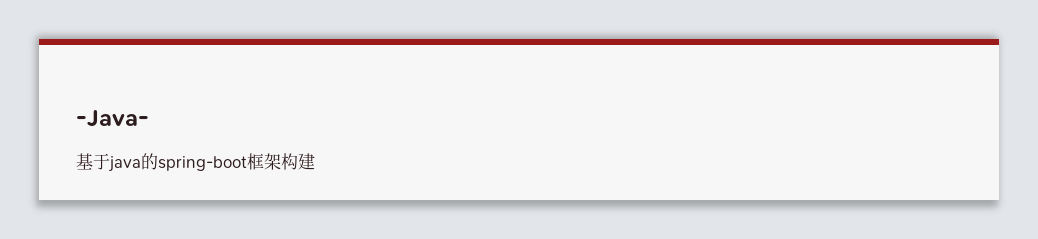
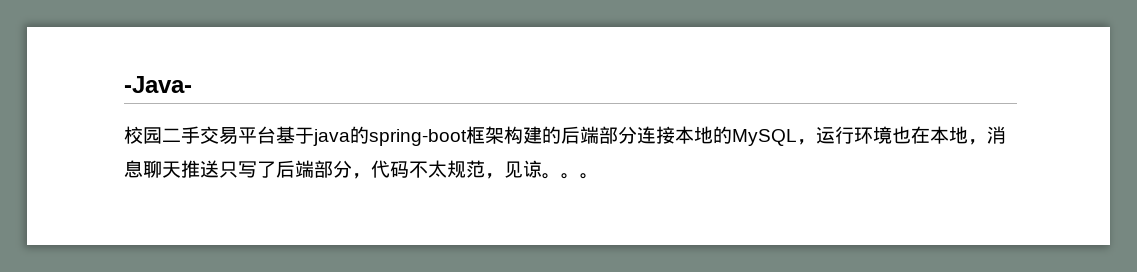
- 基于java的spring-boot框架构建
+ 校园二手交易平台基于java的spring-boot框架构建的后端部分连接本地的MySQL，运行环境也在本地，消息聊天推送只写了后端部分，代码不太规范，见谅。。。

